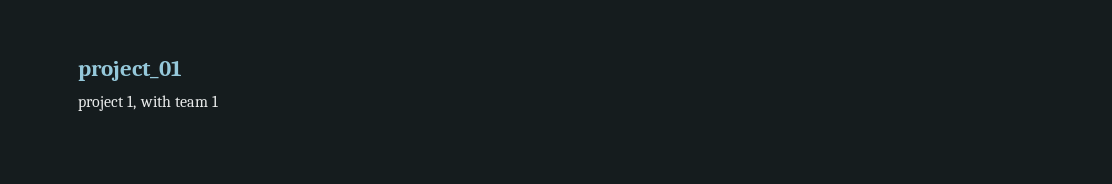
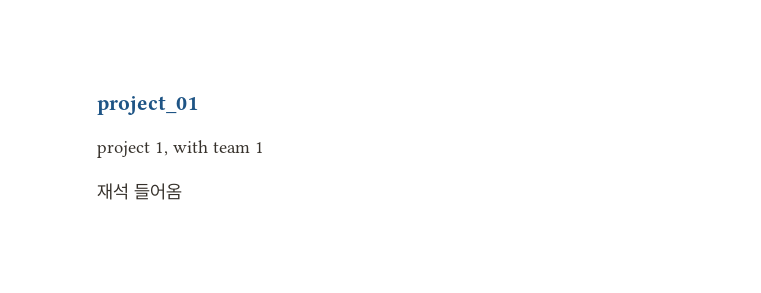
+ 재석 들어옴

